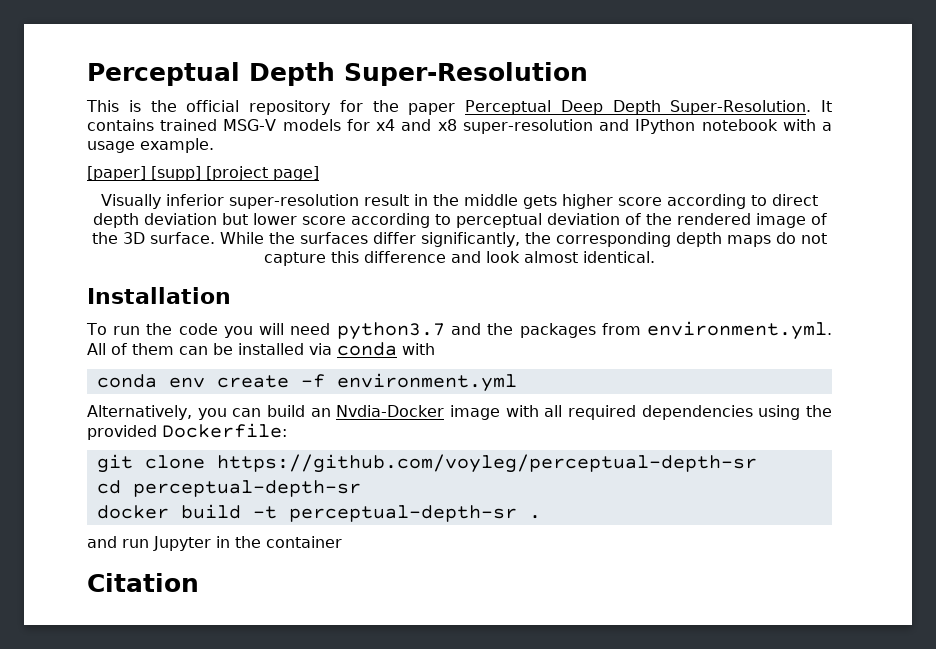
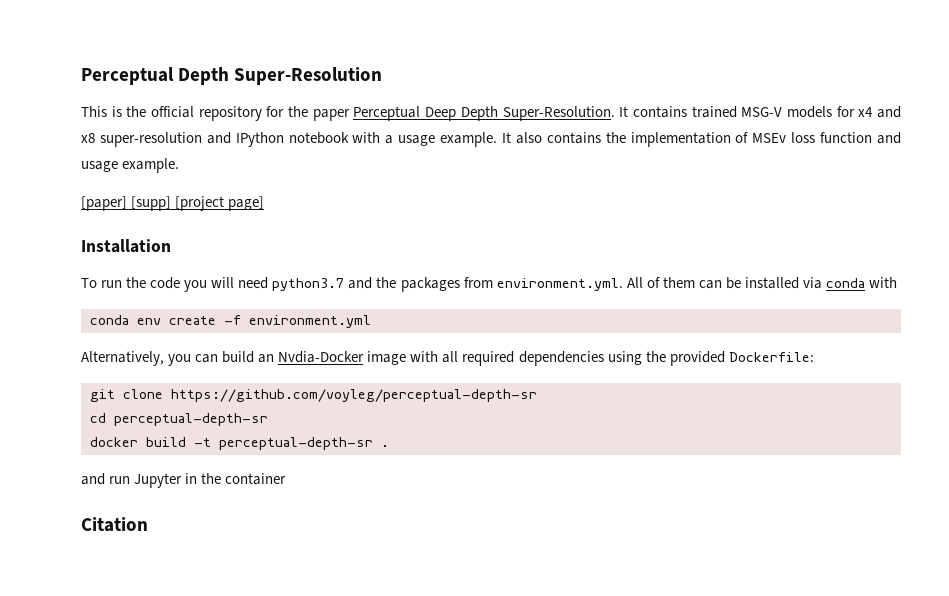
- It contains trained MSG-V models for x4 and x8 super-resolution and IPython notebook with a usage example.
+ It contains trained MSG-V models for x4 and x8 super-resolution and IPython notebook with a usage example. It also contains the implementation of MSEv loss function and usage example.
  [paper] [supp] [project page]
- Visually inferior super-resolution result in the middle gets higher score according to direct depth deviation but lower score according to perceptual deviation of the rendered image of the 3D surface. While the surfaces differ significantly, the corresponding depth maps do not capture this difference and look almost identical.

